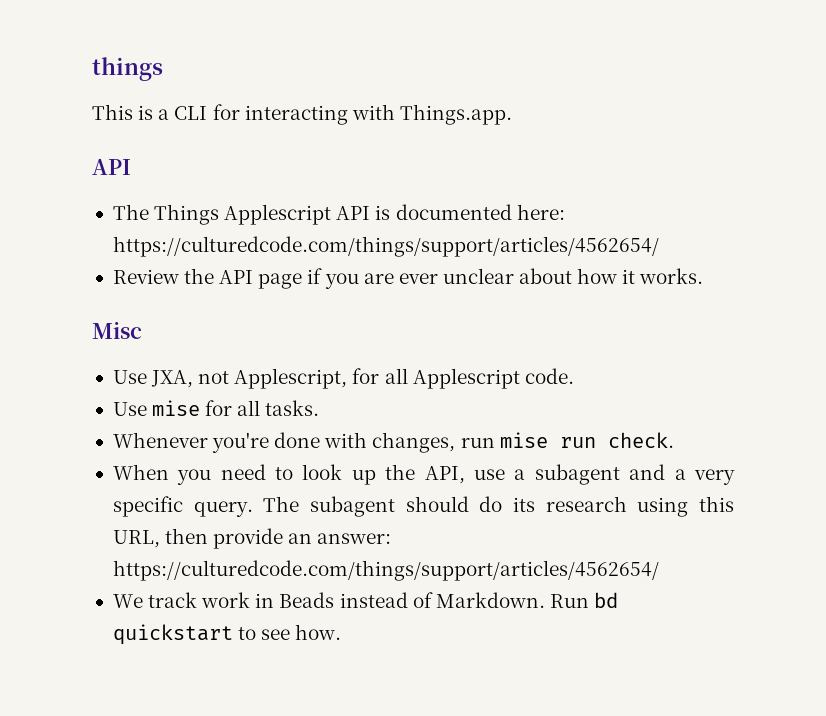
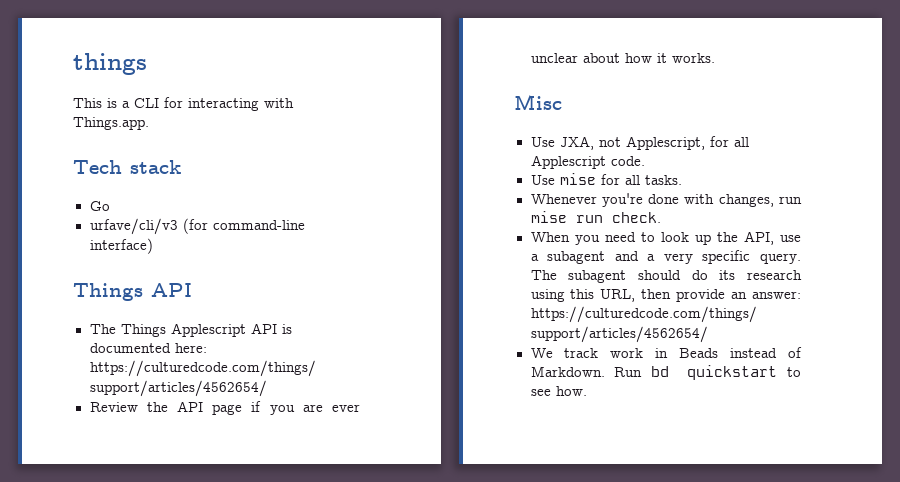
  This is a CLI for interacting with Things.app.
- API
+ Tech stack
+ Go
+ urfave/cli/v3 (for command-line interface)
+ Things API

